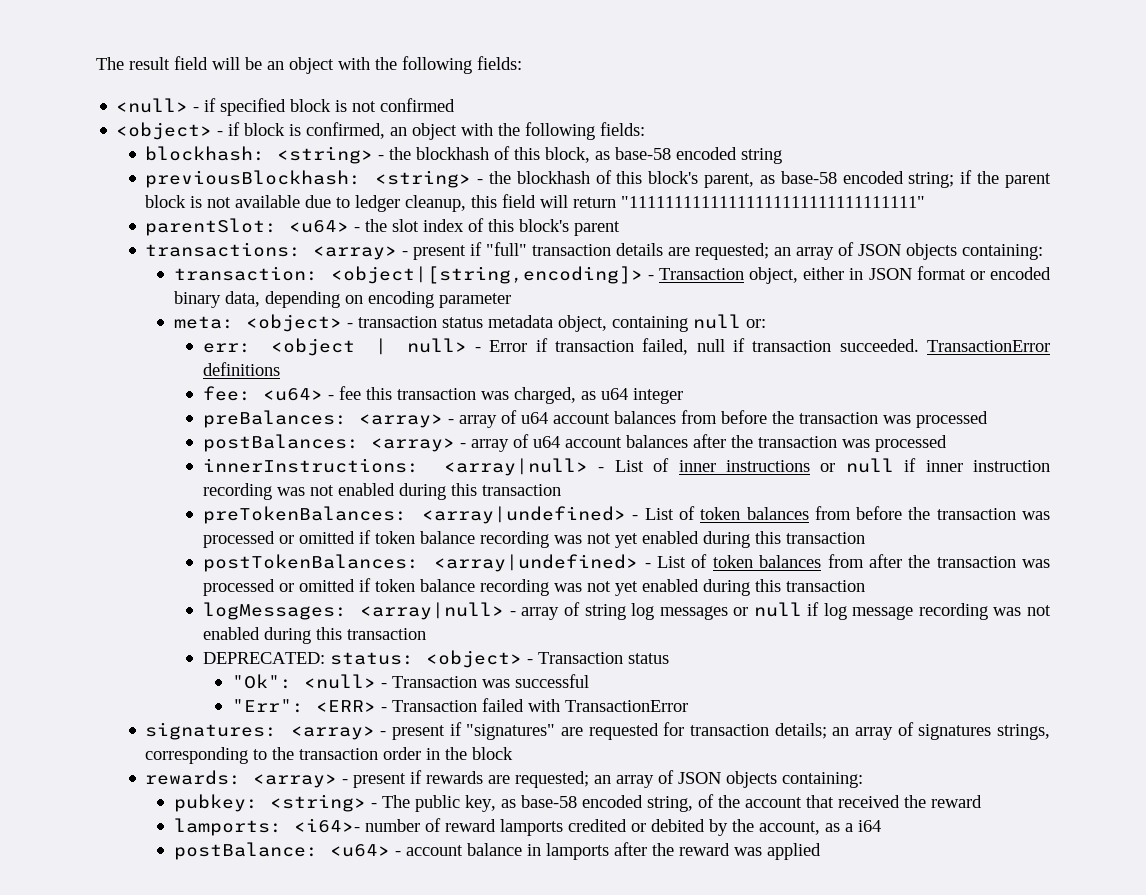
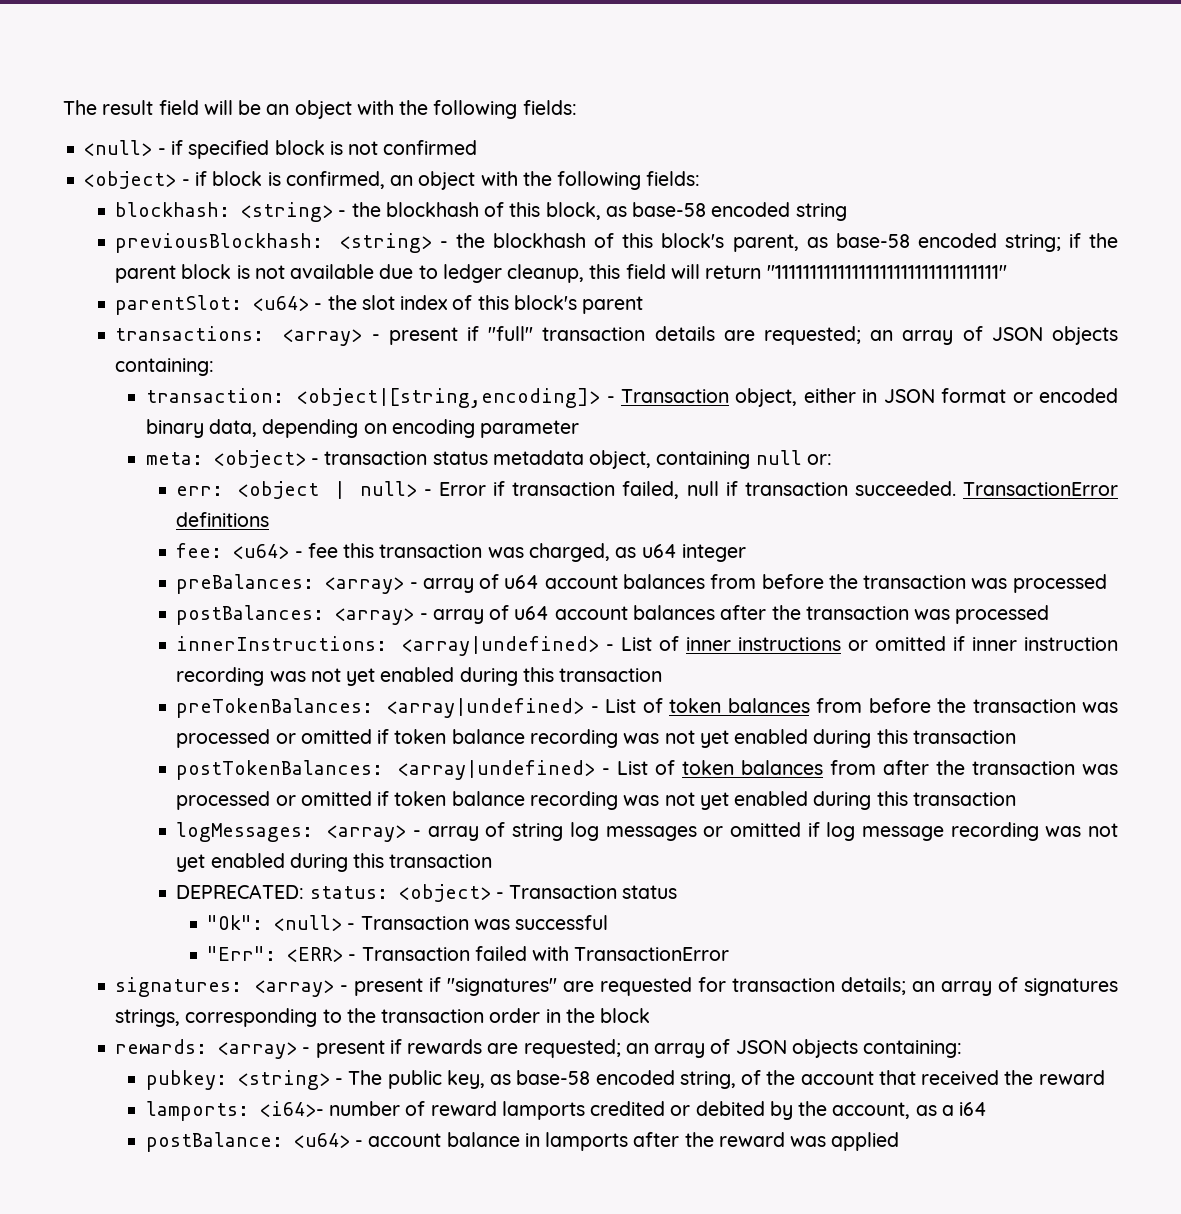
- innerInstructions: <array|null> - List of inner instructions or null if inner instruction recording was not enabled during this transaction
+ innerInstructions: <array|undefined> - List of inner instructions or omitted if inner instruction recording was not yet enabled during this transaction
- logMessages: <array|null> - array of string log messages or null if log message recording was not enabled during this transaction
+ logMessages: <array> - array of string log messages or omitted if log message recording was not yet enabled during this transaction

